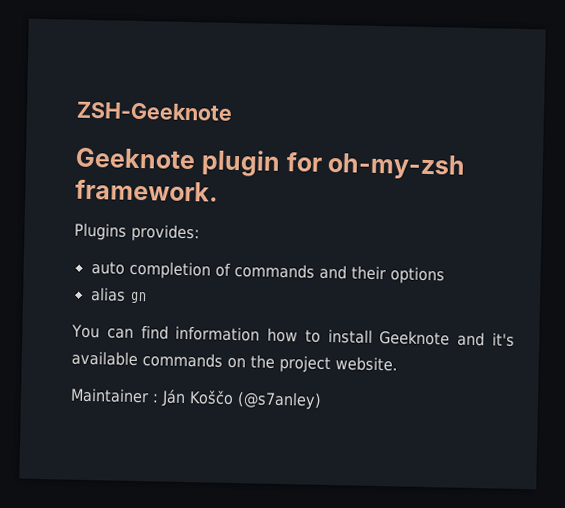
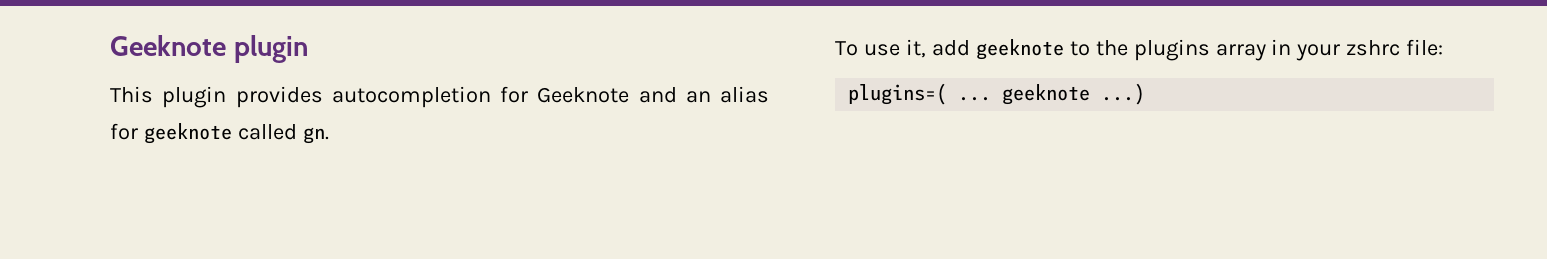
- ZSH-Geeknote
- Geeknote plugin for oh-my-zsh framework.
- Plugins provides:
- auto completion of commands and their options
- alias gn
- You can find information how to install Geeknote and it's available commands on the project website.
- Maintainer : Ján Koščo (@s7anley)
+ Geeknote plugin
+ This plugin provides autocompletion for Geeknote and an alias for geeknote called gn.
+ To use it, add geeknote to the plugins array in your zshrc file:
+ plugins=( ... geeknote ...)

